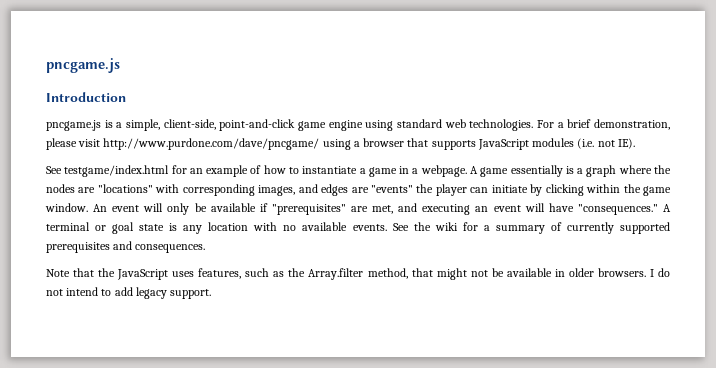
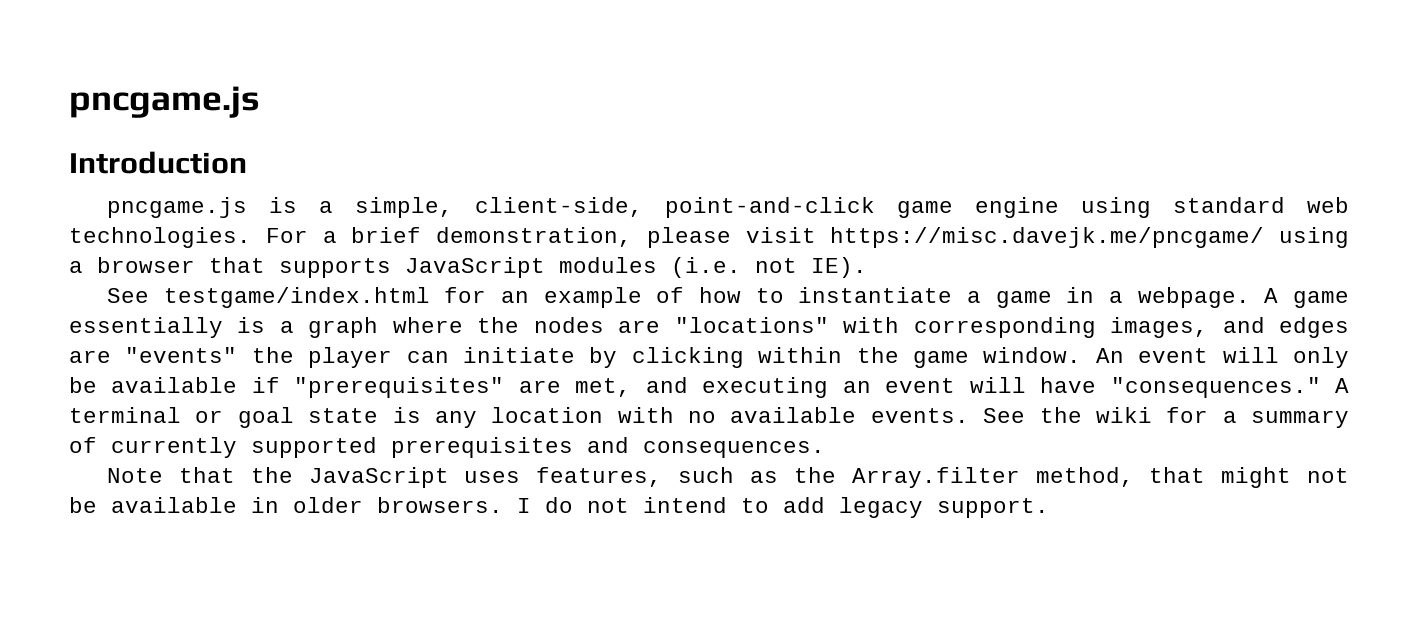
- For a brief demonstration, please visit http://www.purdone.com/dave/pncgame/ using a browser that supports JavaScript modules (i.e. not IE).
+ For a brief demonstration, please visit https://misc.davejk.me/pncgame/ using a browser that supports JavaScript modules (i.e. not IE).

